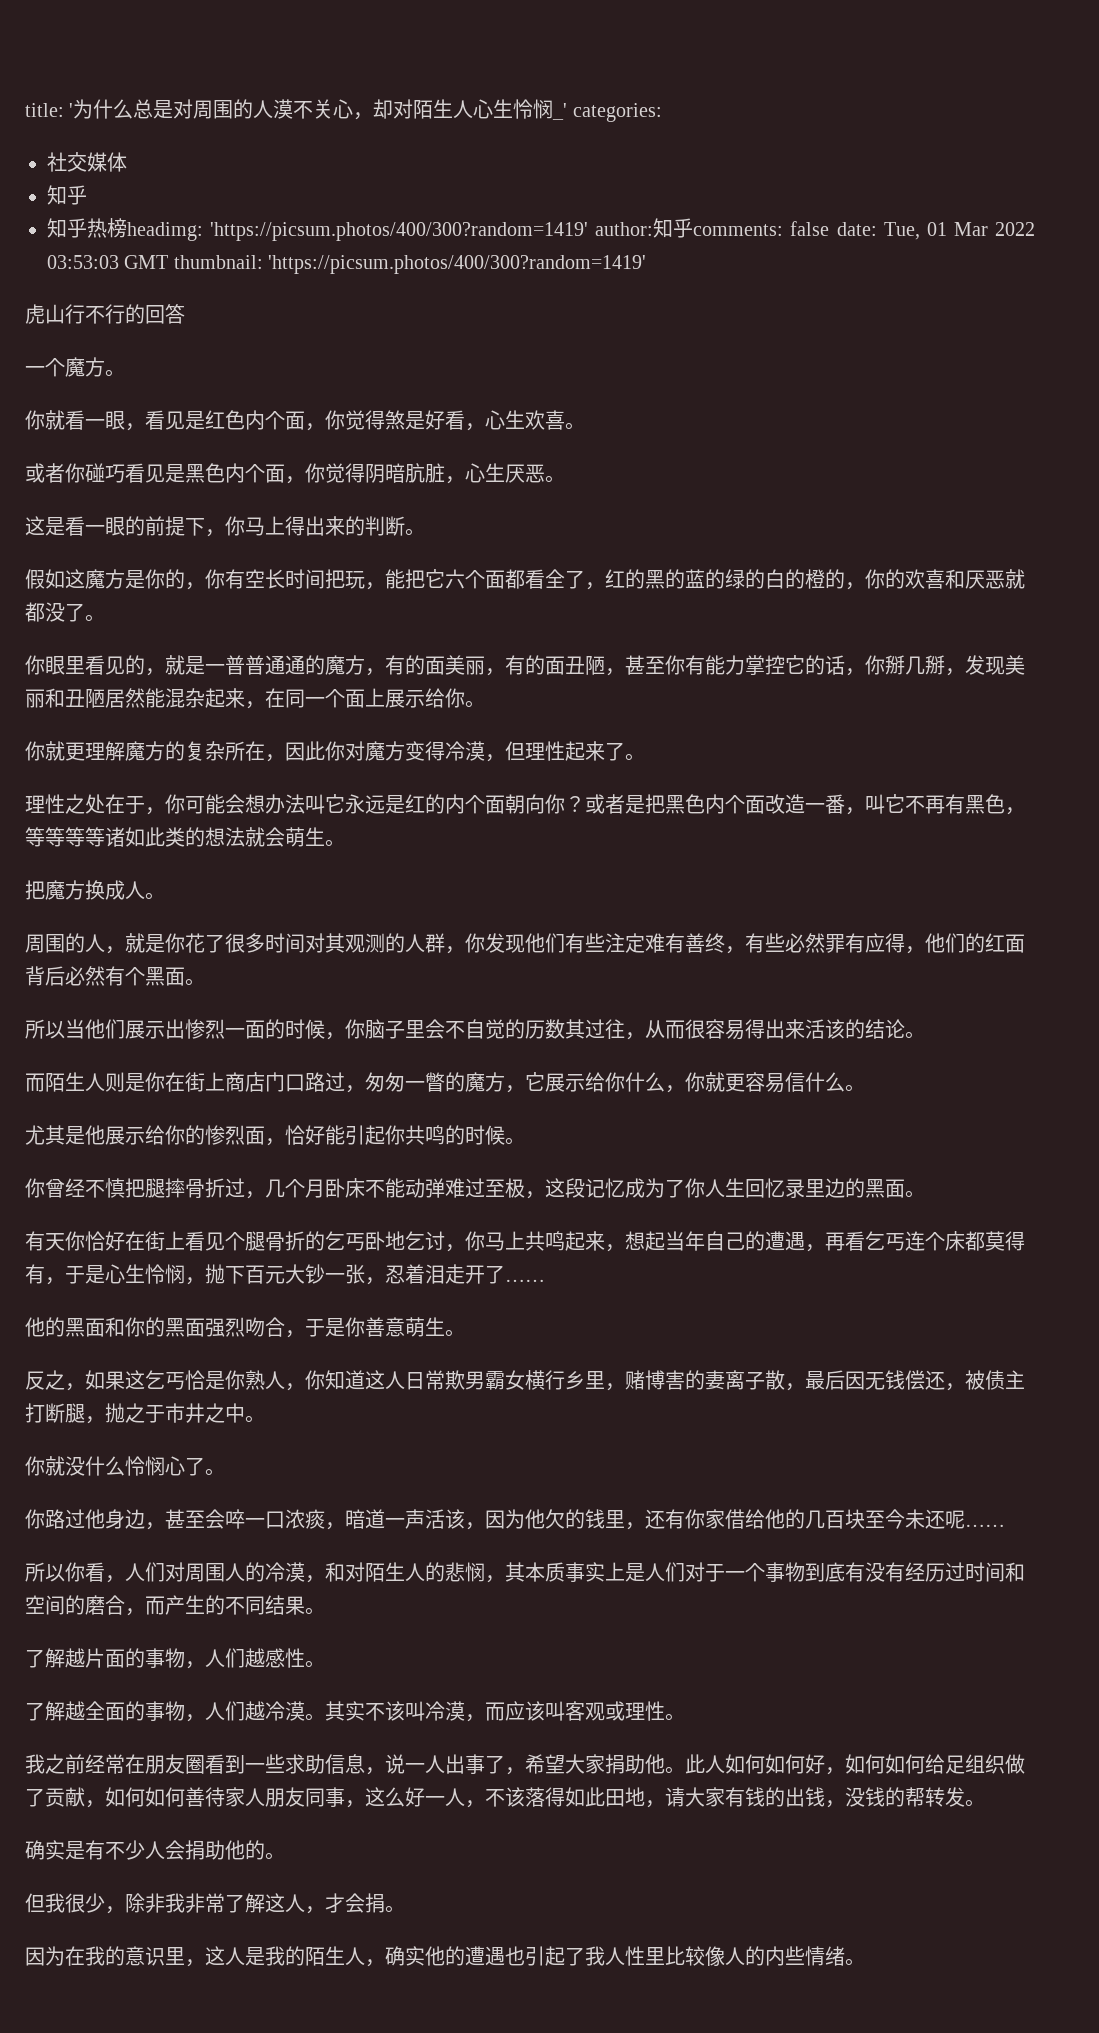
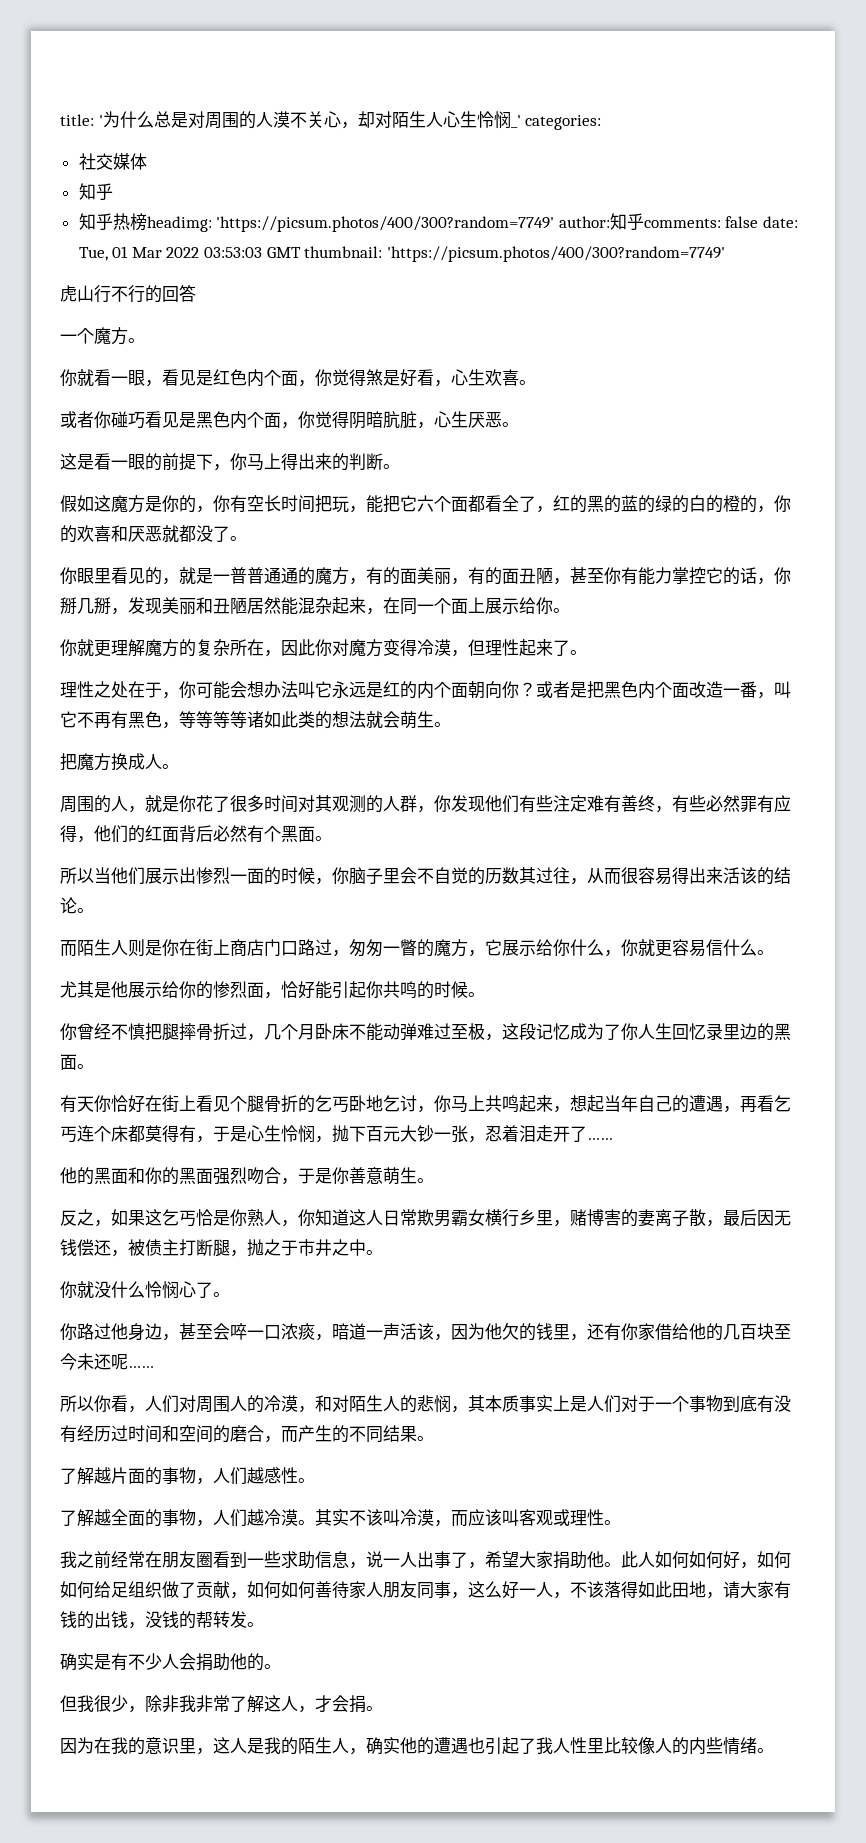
- 知乎热榜headimg: 'https://picsum.photos/400/300?random=1419' author:知乎comments: false date: Tue, 01 Mar 2022 03:53:03 GMT thumbnail: 'https://picsum.photos/400/300?random=1419'
+ 知乎热榜headimg: 'https://picsum.photos/400/300?random=7749' author:知乎comments: false date: Tue, 01 Mar 2022 03:53:03 GMT thumbnail: 'https://picsum.photos/400/300?random=7749'

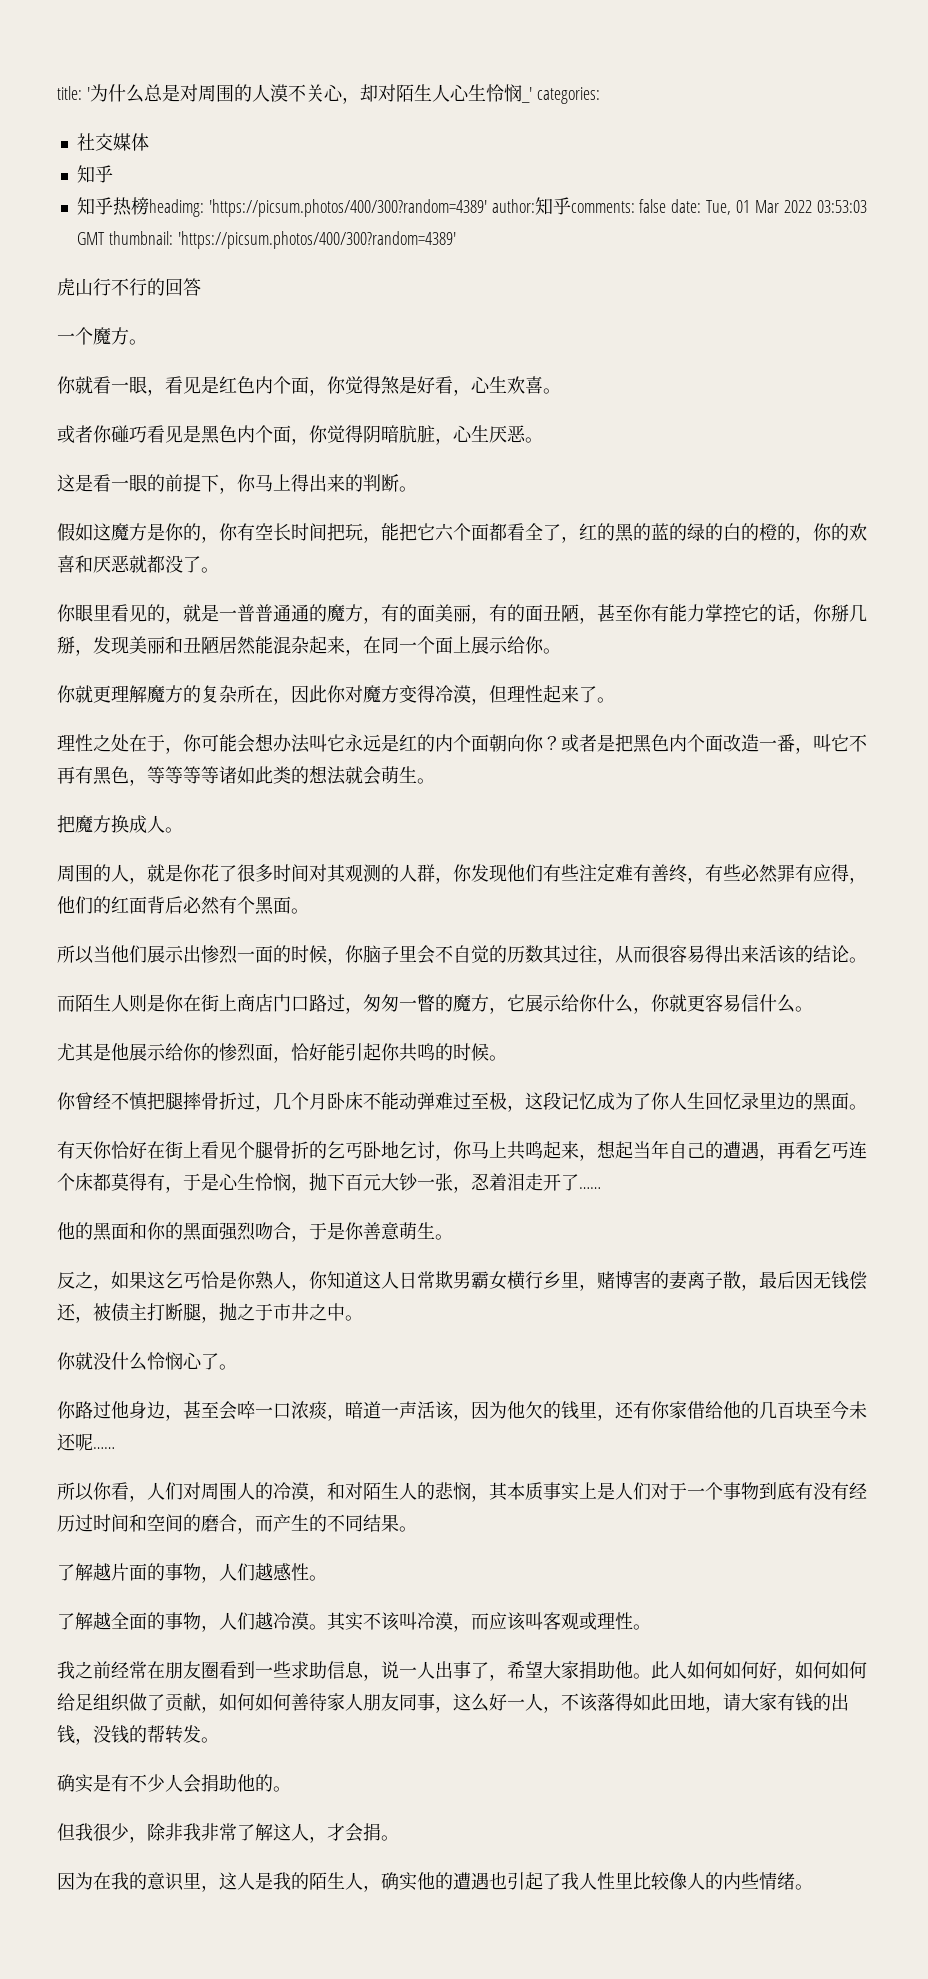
- 知乎热榜headimg: 'https://picsum.photos/400/300?random=7749' author:知乎comments: false date: Tue, 01 Mar 2022 03:53:03 GMT thumbnail: 'https://picsum.photos/400/300?random=7749'
+ 知乎热榜headimg: 'https://picsum.photos/400/300?random=4389' author:知乎comments: false date: Tue, 01 Mar 2022 03:53:03 GMT thumbnail: 'https://picsum.photos/400/300?random=4389'

